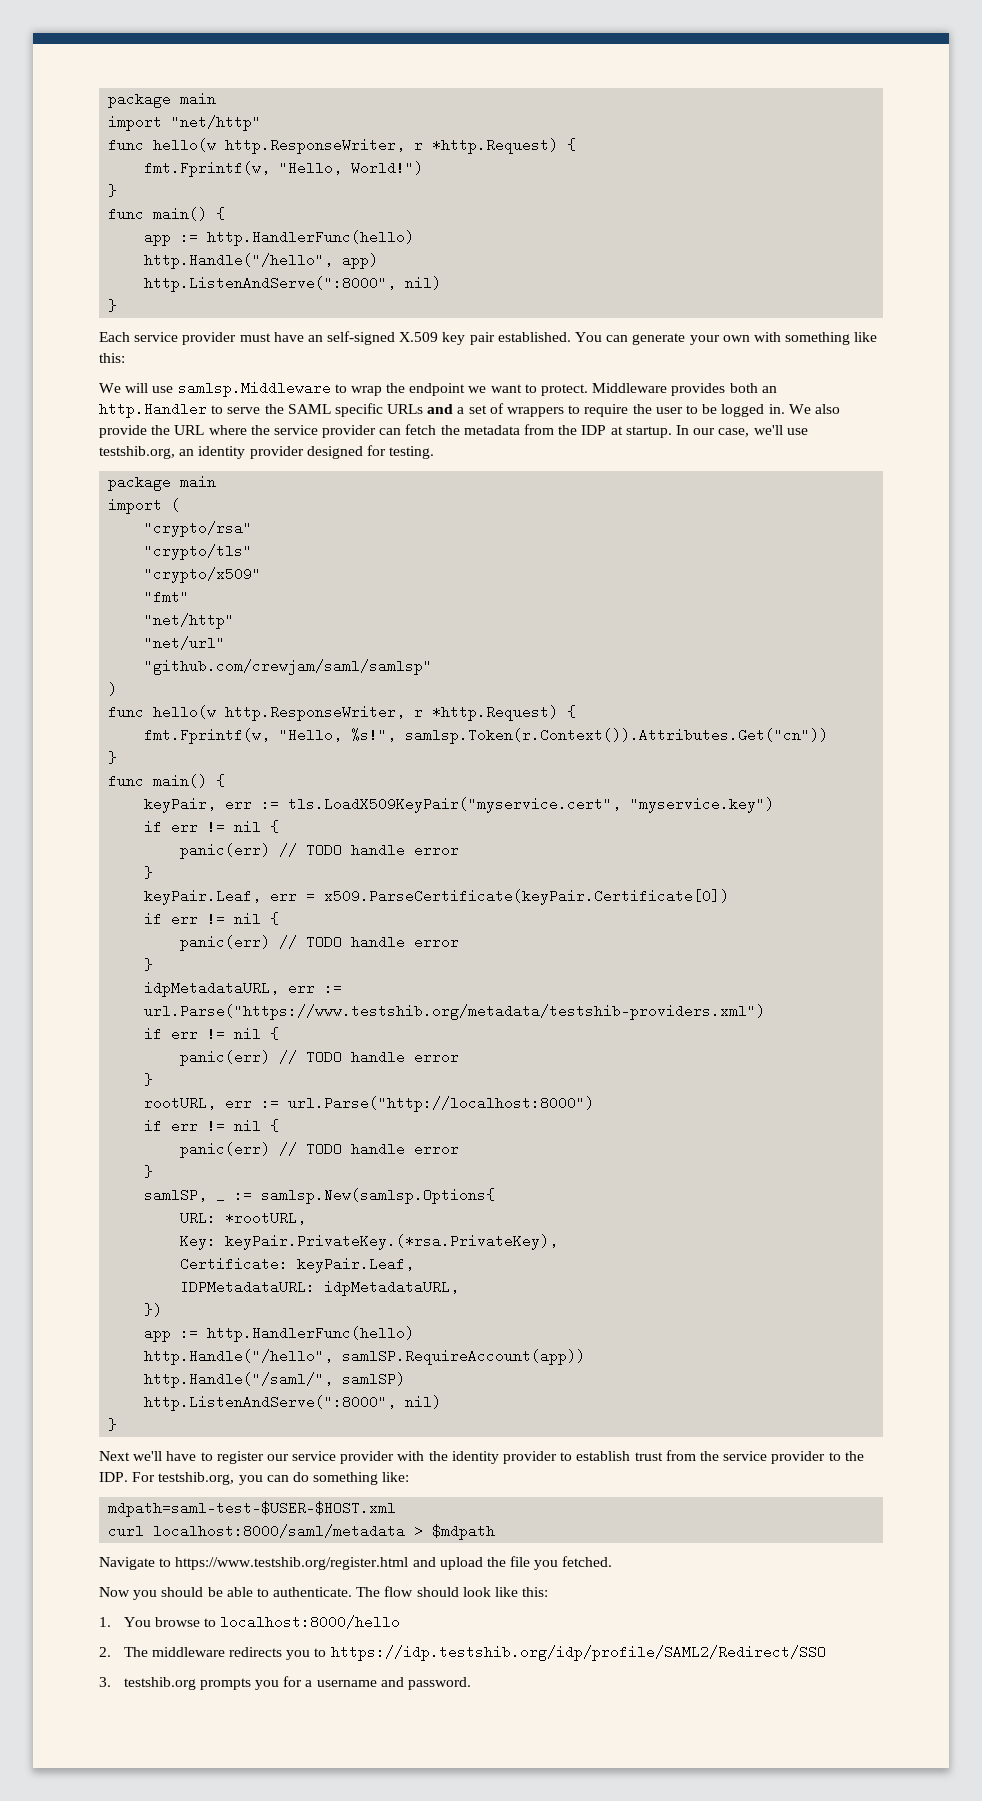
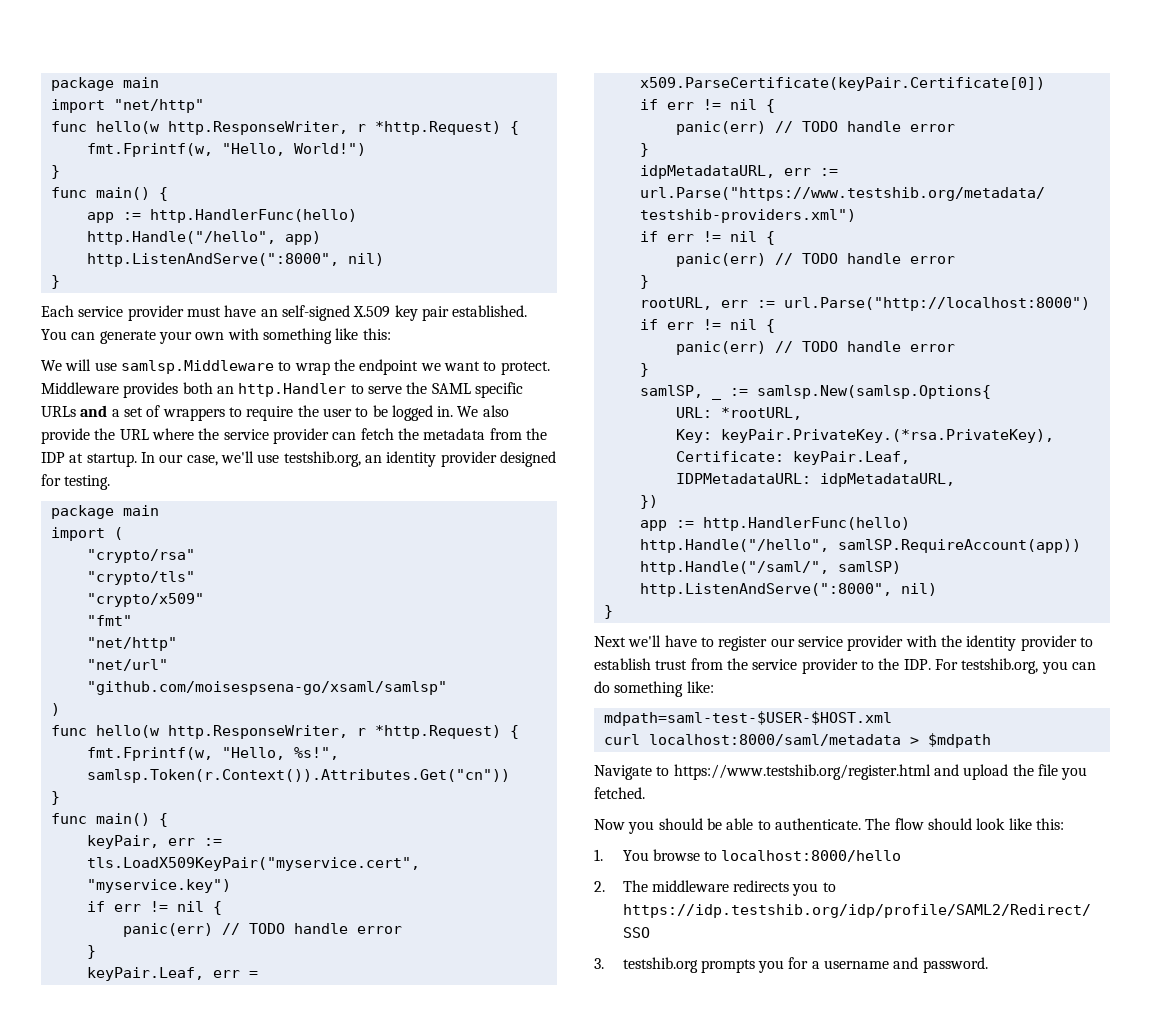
- "github.com/crewjam/saml/samlsp"
+ "github.com/moisespsena-go/xsaml/samlsp"

